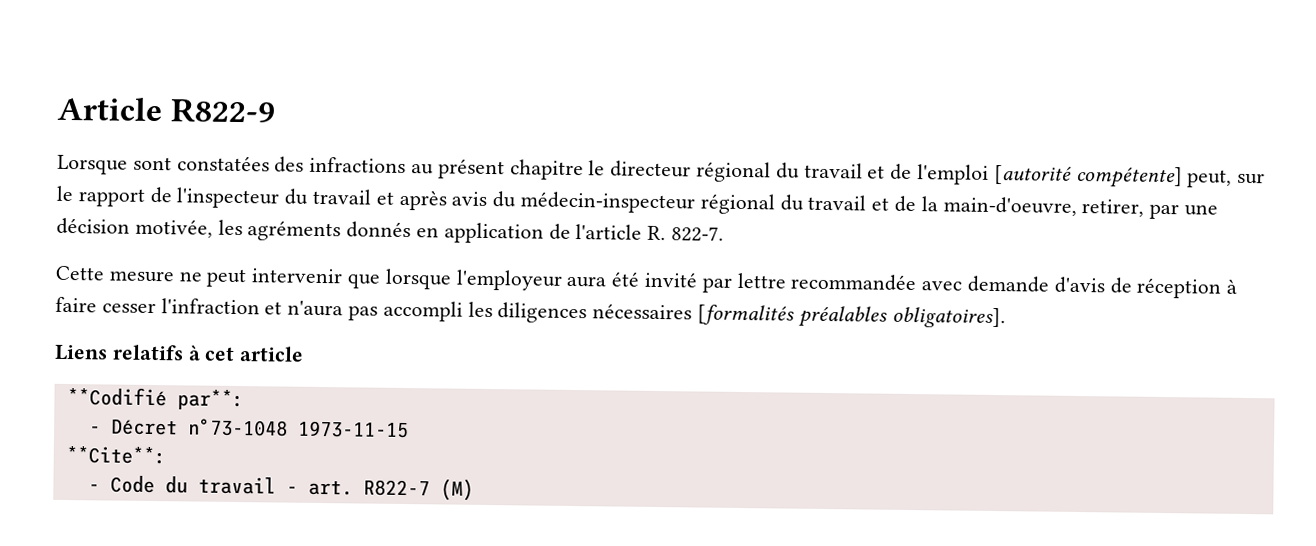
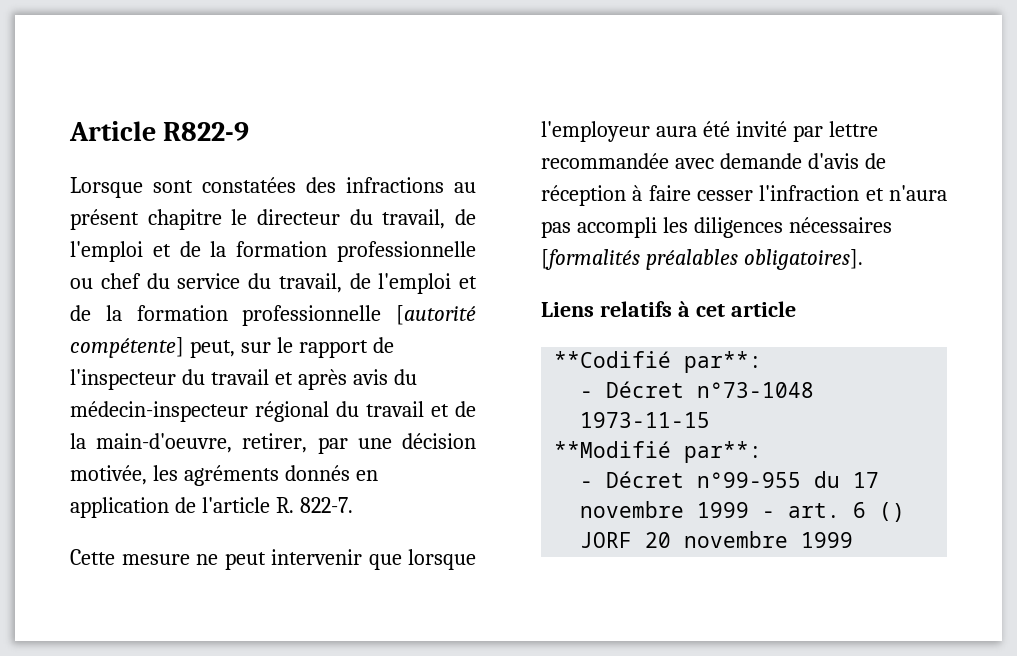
- Lorsque sont constatées des infractions au présent chapitre le directeur régional du travail et de l'emploi [autorité compétente] peut, sur le rapport de l'inspecteur du travail et après avis du médecin-inspecteur régional du travail et de la main-d'oeuvre, retirer, par une décision motivée, les agréments donnés en application de l'article R. 822-7.
+ Lorsque sont constatées des infractions au présent chapitre le directeur du travail, de l'emploi et de la formation professionnelle ou chef du service du travail, de l'emploi et de la formation professionnelle [autorité compétente] peut, sur le rapport de l'inspecteur du travail et après avis du médecin-inspecteur régional du travail et de la main-d'oeuvre, retirer, par une décision motivée, les agréments donnés en application de l'article R. 822-7.
- **Cite**:
- - Code du travail - art. R822-7 (M)
+ **Modifié par**:
+ - Décret n°99-955 du 17 novembre 1999 - art. 6 () JORF 20 novembre 1999

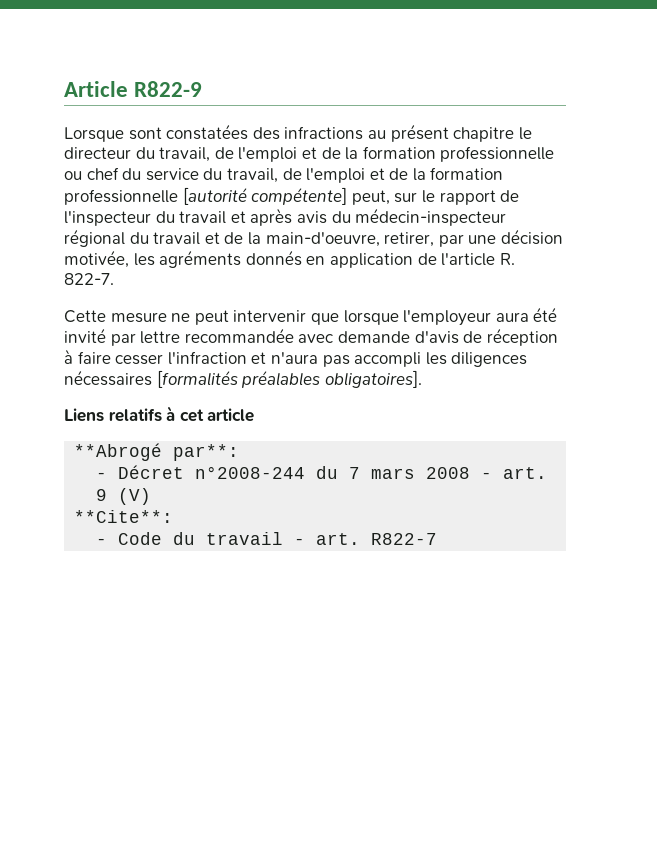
- **Codifié par**:
- - Décret n°73-1048 1973-11-15
- **Modifié par**:
- - Décret n°99-955 du 17 novembre 1999 - art. 6 () JORF 20 novembre 1999
+ **Abrogé par**:
+ - Décret n°2008-244 du 7 mars 2008 - art. 9 (V)
+ **Cite**:
+ - Code du travail - art. R822-7

